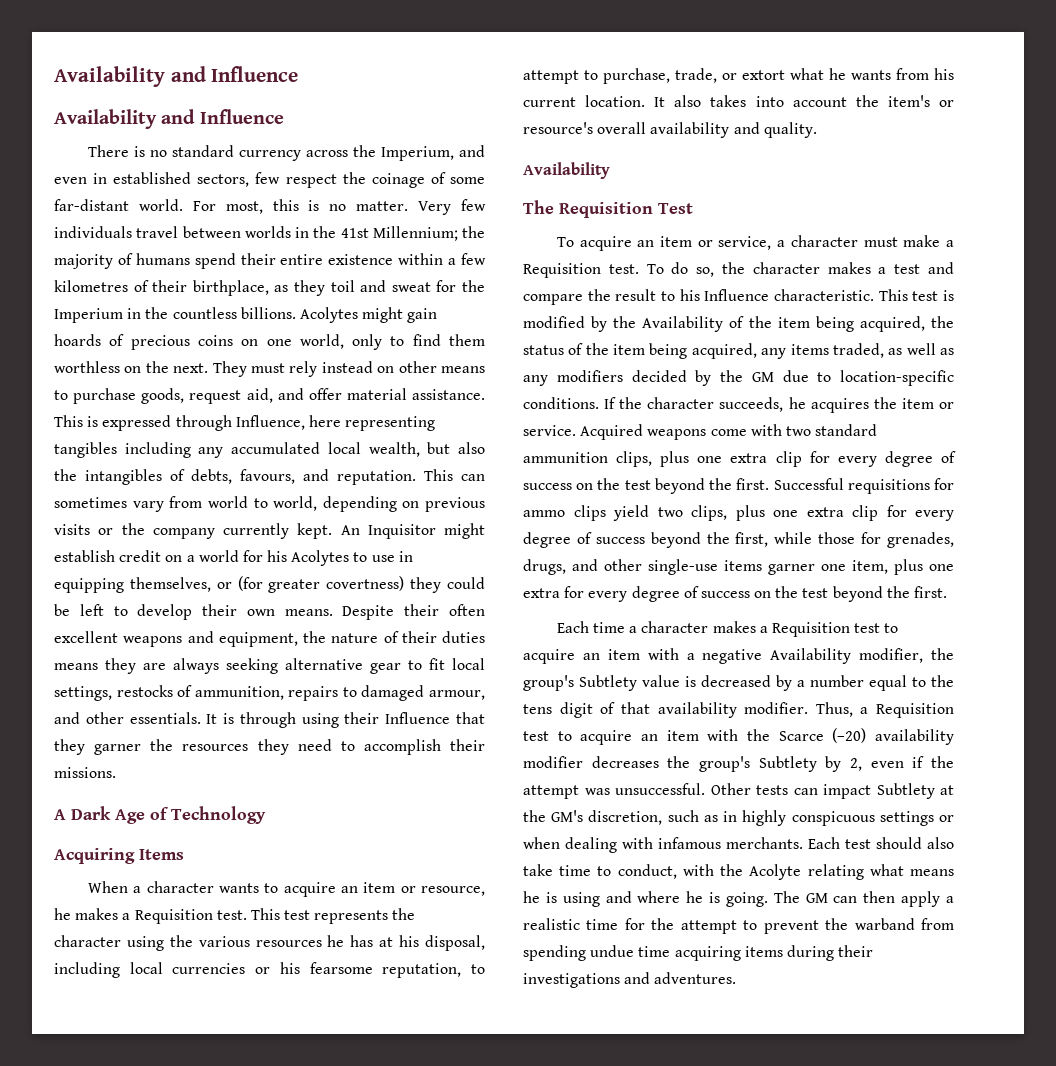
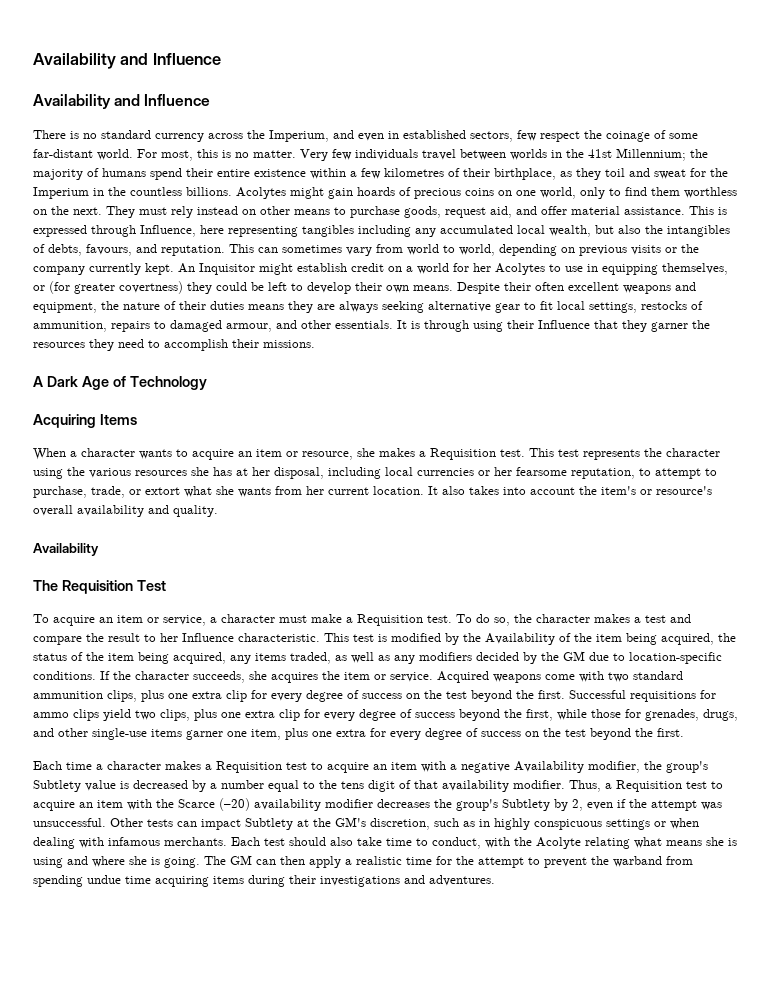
- An Inquisitor might establish credit on a world for his Acolytes to use in equipping themselves, or (for greater covertness) they could be left to develop their own means.
+ An Inquisitor might establish credit on a world for her Acolytes to use in equipping themselves, or (for greater covertness) they could be left to develop their own means.
- When a character wants to acquire an item or resource, he makes a Requisition test.
+ When a character wants to acquire an item or resource, she makes a Requisition test.
- This test represents the character using the various resources he has at his disposal, including local currencies or his fearsome reputation, to attempt to purchase, trade, or extort what he wants from his current location.
+ This test represents the character using the various resources she has at her disposal, including local currencies or her fearsome reputation, to attempt to purchase, trade, or extort what she wants from her current location.
- To do so, the character makes a test and compare the result to his Influence characteristic.
+ To do so, the character makes a test and compare the result to her Influence characteristic.
- If the character succeeds, he acquires the item or service.
+ If the character succeeds, she acquires the item or service.
- Each test should also take time to conduct, with the Acolyte relating what means he is using and where he is going.
+ Each test should also take time to conduct, with the Acolyte relating what means she is using and where she is going.

